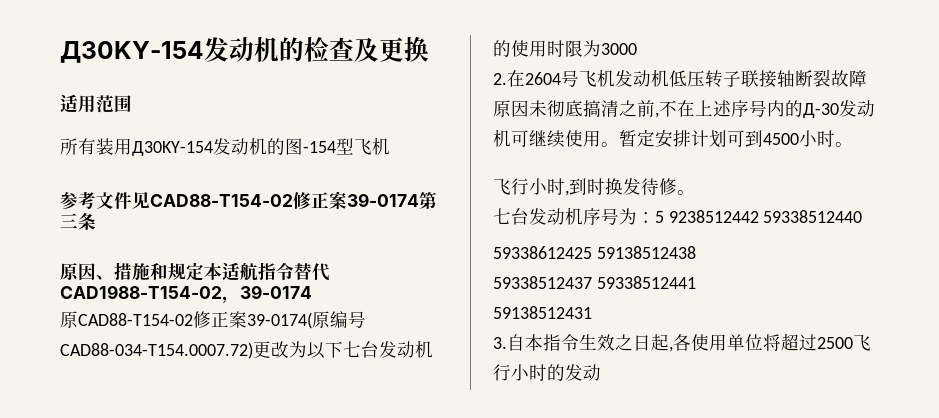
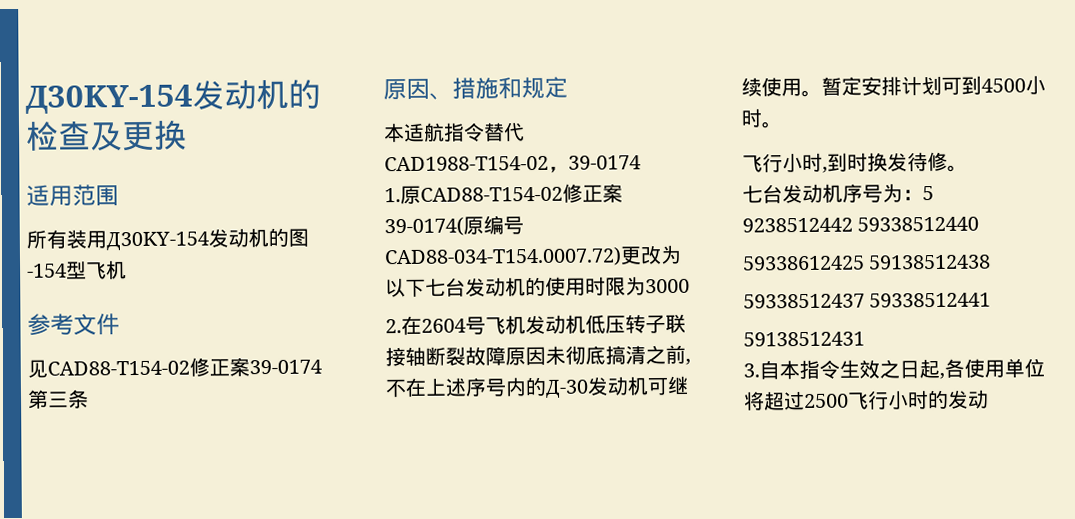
- 参考文件见CAD88-T154-02修正案39-0174第三条
+ 参考文件
+ 见CAD88-T154-02修正案39-0174第三条
- 原因、措施和规定本适航指令替代CAD1988-T154-02，39-0174
+ 原因、措施和规定
+ 本适航指令替代CAD1988-T154-02，39-0174
- 原CAD88-T154-02修正案39-0174(原编号CAD88-034-T154.0007.72)更改为以下七台发动机的使用时限为3000
+ 1.原CAD88-T154-02修正案39-0174(原编号CAD88-034-T154.0007.72)更改为以下七台发动机的使用时限为3000

